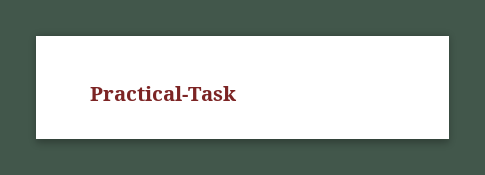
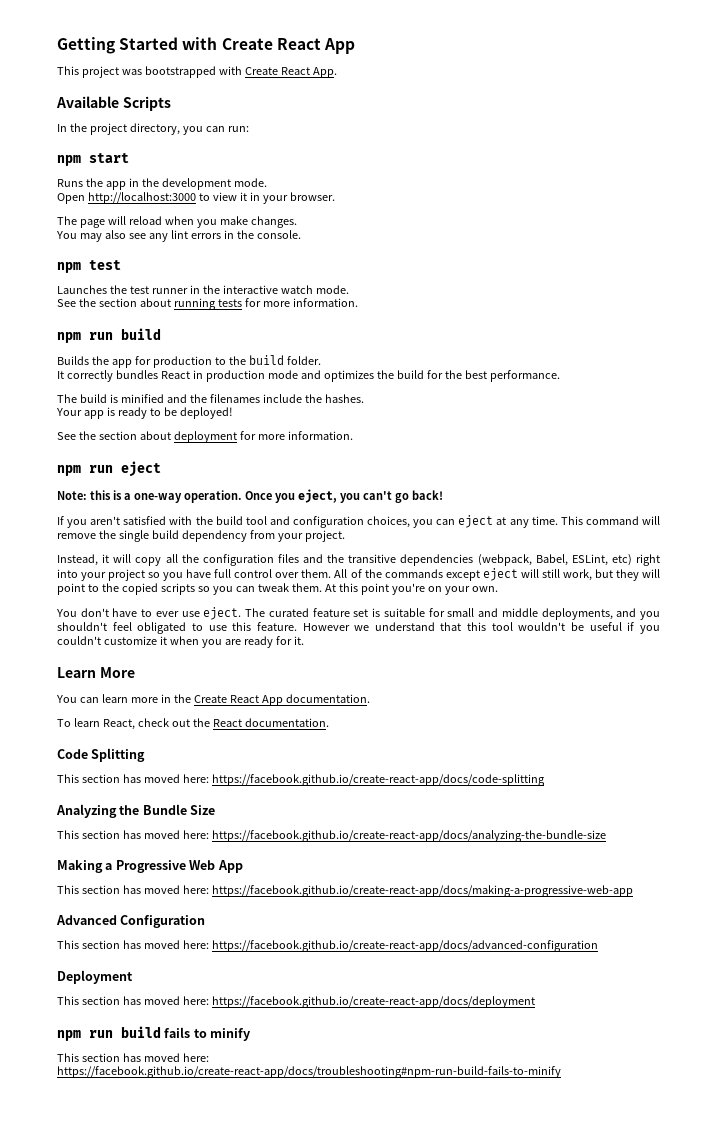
- Practical-Task
+ Getting Started with Create React App
+ This project was bootstrapped with Create React App.
+ Available Scripts
+ In the project directory, you can run:
+ npm start
+ Runs the app in the development mode.
+ Open http://localhost:3000 to view it in your browser.
+ The page will reload when you make changes.
+ You may also see any lint errors in the console.
+ npm test
+ Launches the test runner in the interactive watch mode.
+ See the section about running tests for more information.
+ npm run build
+ Builds the app for production to the build folder.
+ It correctly bundles React in production mode and optimizes the build for the best performance.
+ The build is minified and the filenames include the hashes.
+ Your app is ready to be deployed!
+ See the section about deployment for more information.
+ npm run eject
+ Note: this is a one-way operation. Once you eject, you can't go back!
+ If you aren't satisfied with the build tool and configuration choices, you can eject at any time. This command will remove the single build dependency from your project.
+ Instead, it will copy all the configuration files and the transitive dependencies (webpack, Babel, ESLint, etc) right into your project so you have full control over them. All of the commands except eject will still work, but they will point to the copied scripts so you can tweak them. At this point you're on your own.
+ You don't have to ever use eject. The curated feature set is suitable for small and middle deployments, and you shouldn't feel obligated to use this feature. However we understand that this tool wouldn't be useful if you couldn't customize it when you are ready for it.
+ Learn More
+ You can learn more in the Create React App documentation.
+ To learn React, check out the React documentation.
+ Code Splitting
+ This section has moved here: https://facebook.github.io/create-react-app/docs/code-splitting
+ Analyzing the Bundle Size
+ This section has moved here: https://facebook.github.io/create-react-app/docs/analyzing-the-bundle-size
+ Making a Progressive Web App
+ This section has moved here: https://facebook.github.io/create-react-app/docs/making-a-progressive-web-app
+ Advanced Configuration
+ This section has moved here: https://facebook.github.io/create-react-app/docs/advanced-configuration
+ Deployment
+ This section has moved here: https://facebook.github.io/create-react-app/docs/deployment
+ npm run build fails to minify
+ This section has moved here: https://facebook.github.io/create-react-app/docs/troubleshooting#npm-run-build-fails-to-minify

